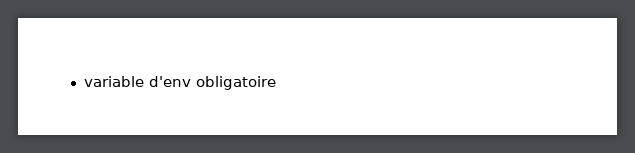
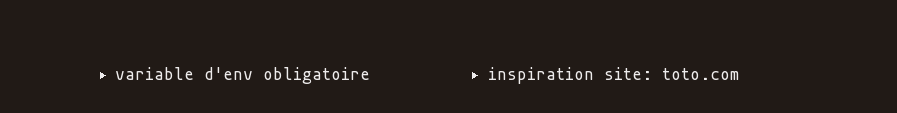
+ inspiration site: toto.com

